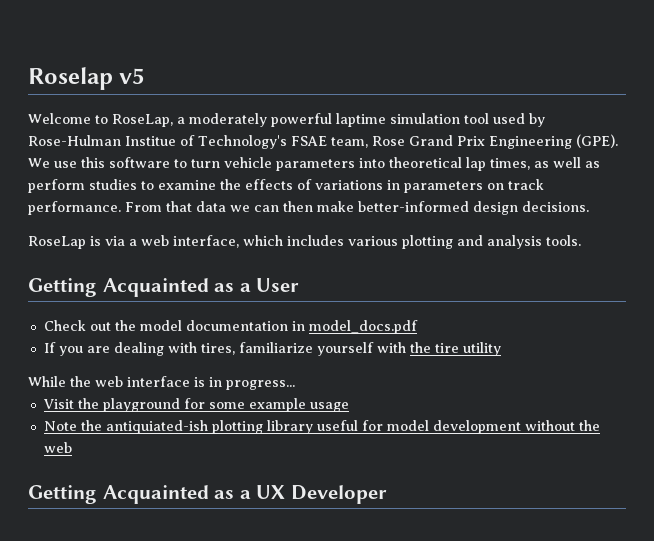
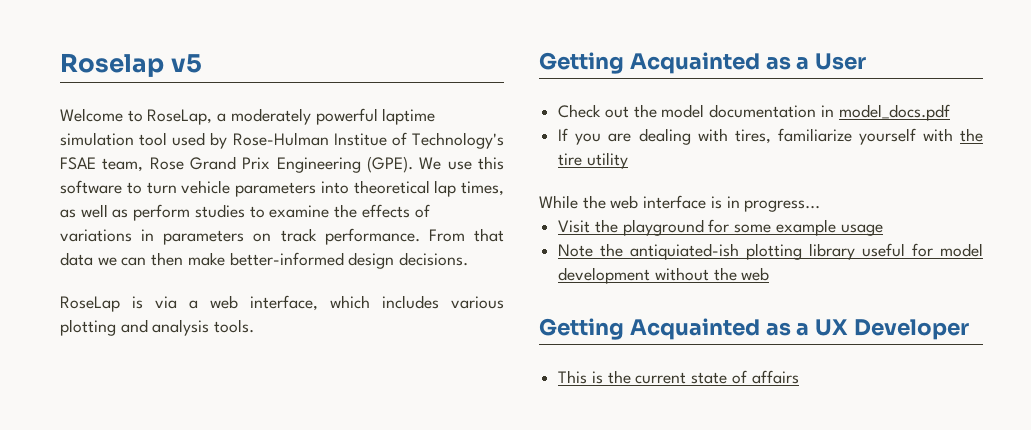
+ This is the current state of affairs

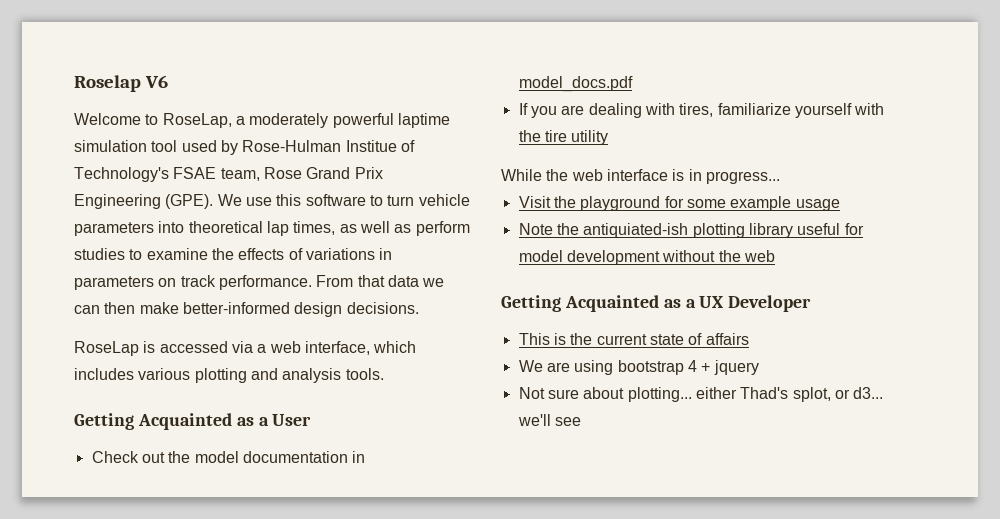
- Roselap v5
+ Roselap V6
- RoseLap is via a web interface, which includes various plotting and analysis tools.
+ RoseLap is accessed via a web interface, which includes various plotting and analysis tools.
+ We are using bootstrap 4 + jquery
+ Not sure about plotting... either Thad's splot, or d3... we'll see

